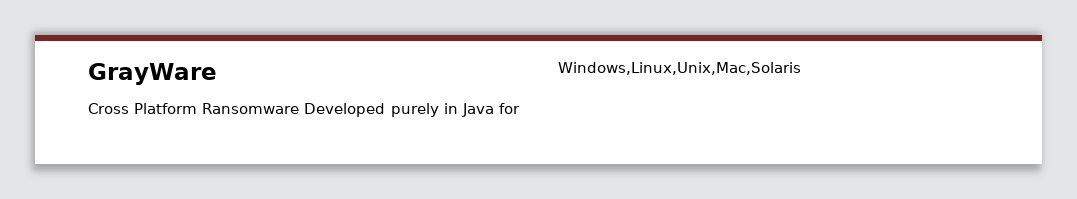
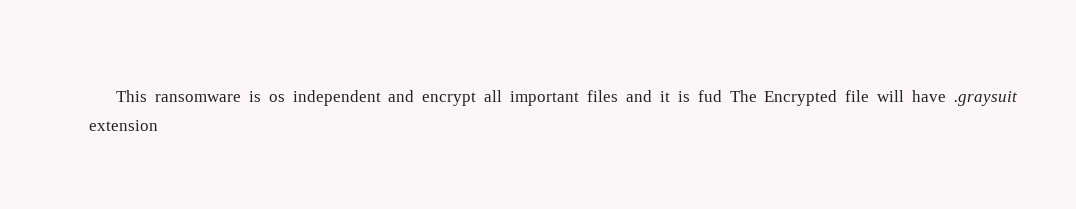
- GrayWare
- Cross Platform Ransomware Developed purely in Java for Windows,Linux,Unix,Mac,Solaris
+ This ransomware is os independent and encrypt all important files and it is fud The Encrypted file will have .graysuit extension

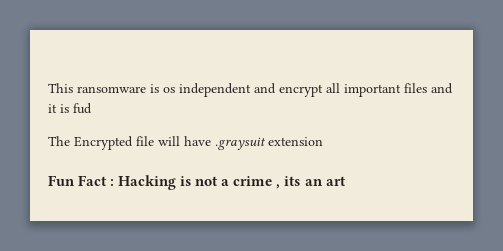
- This ransomware is os independent and encrypt all important files and it is fud The Encrypted file will have .graysuit extension
+ This ransomware is os independent and encrypt all important files and it is fud
+ The Encrypted file will have .graysuit extension
+ Fun Fact : Hacking is not a crime , its an art

